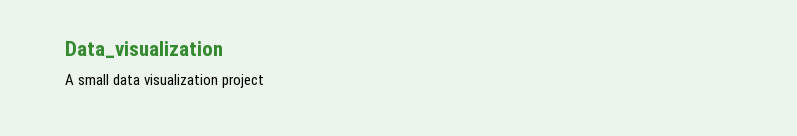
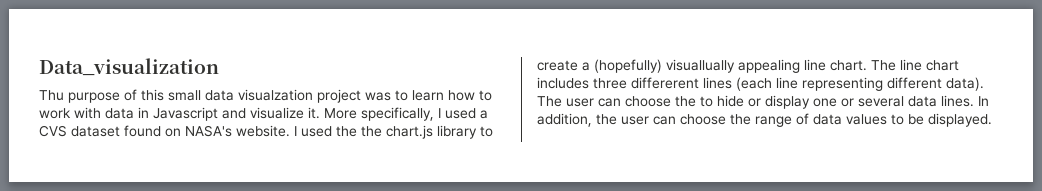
- A small data visualization project
+ Thu purpose of this small data visualzation project was to learn how to work with data in Javascript and visualize it. More specifically, I used a CVS dataset found on NASA's website. I used the the chart.js library to create a (hopefully) visuallually appealing line chart. The line chart includes three differerent lines (each line representing different data). The user can choose the to hide or display one or several data lines. In addition, the user can choose the range of data values to be displayed.

